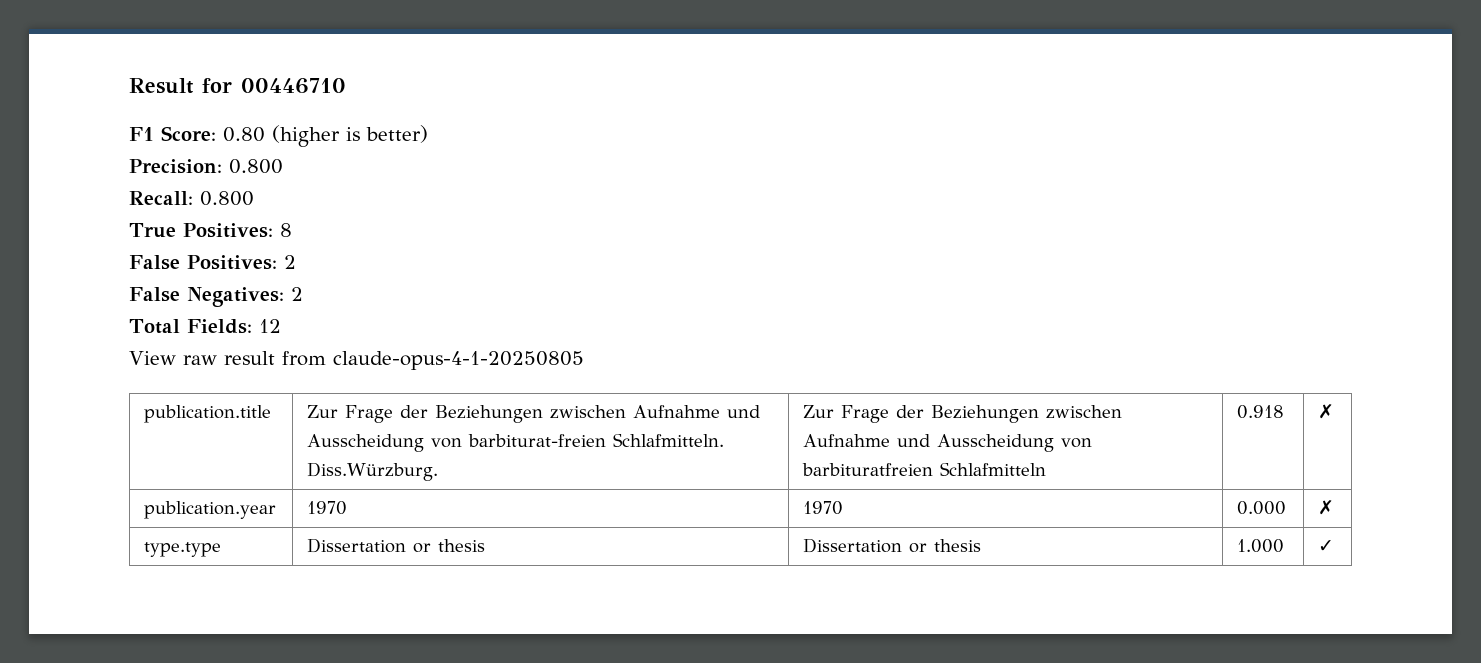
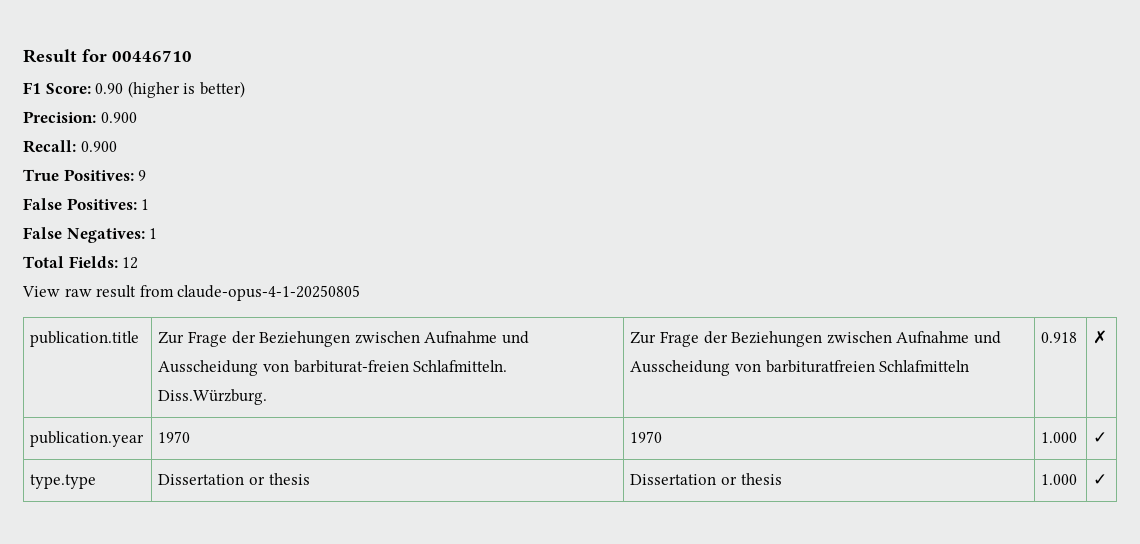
- F1 Score: 0.80 (higher is better)
+ F1 Score: 0.90 (higher is better)
- Precision: 0.800
+ Precision: 0.900
- Recall: 0.800
+ Recall: 0.900
- True Positives: 8
+ True Positives: 9
- False Positives: 2
+ False Positives: 1
- False Negatives: 2
+ False Negatives: 1
- publication.year | 1970 | 1970 | 0.000 | ✗
+ publication.year | 1970 | 1970 | 1.000 | ✓

